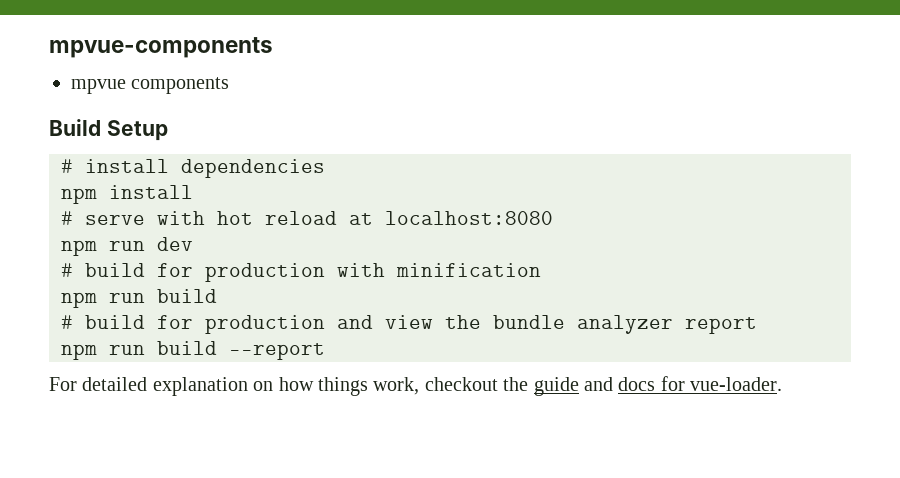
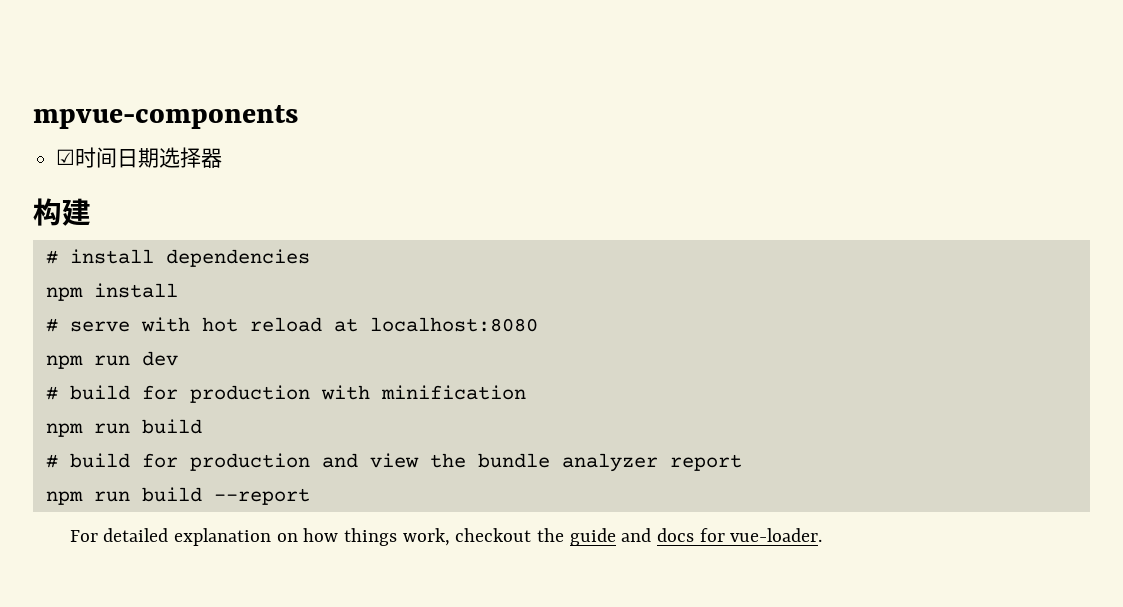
- mpvue components
- Build Setup
+ ☑时间日期选择器
+ 构建

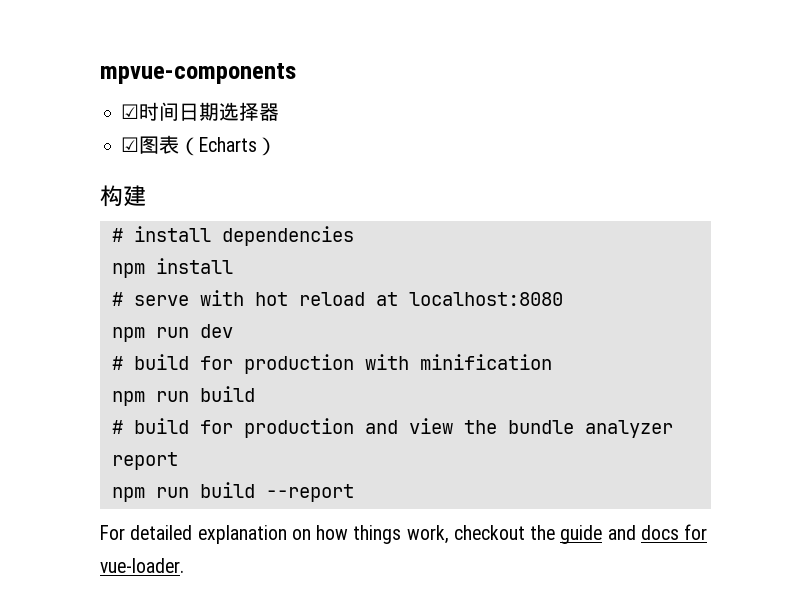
+ ☑图表（Echarts）

